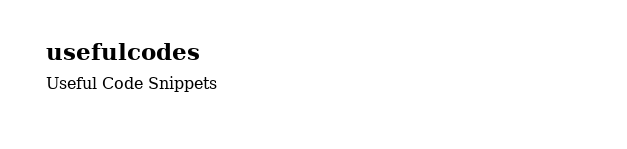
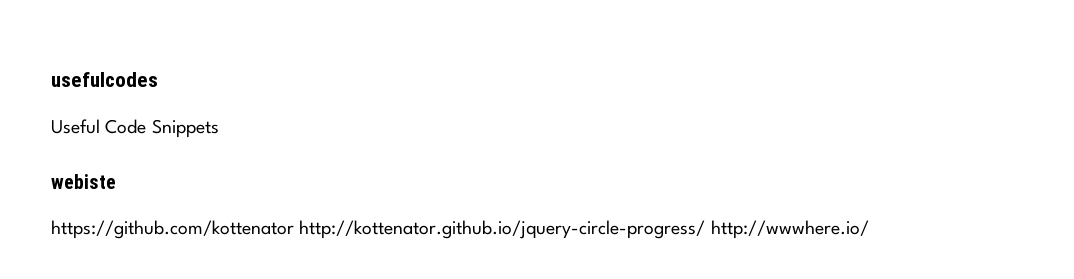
+ webiste
+ https://github.com/kottenator http://kottenator.github.io/jquery-circle-progress/ http://wwwhere.io/

